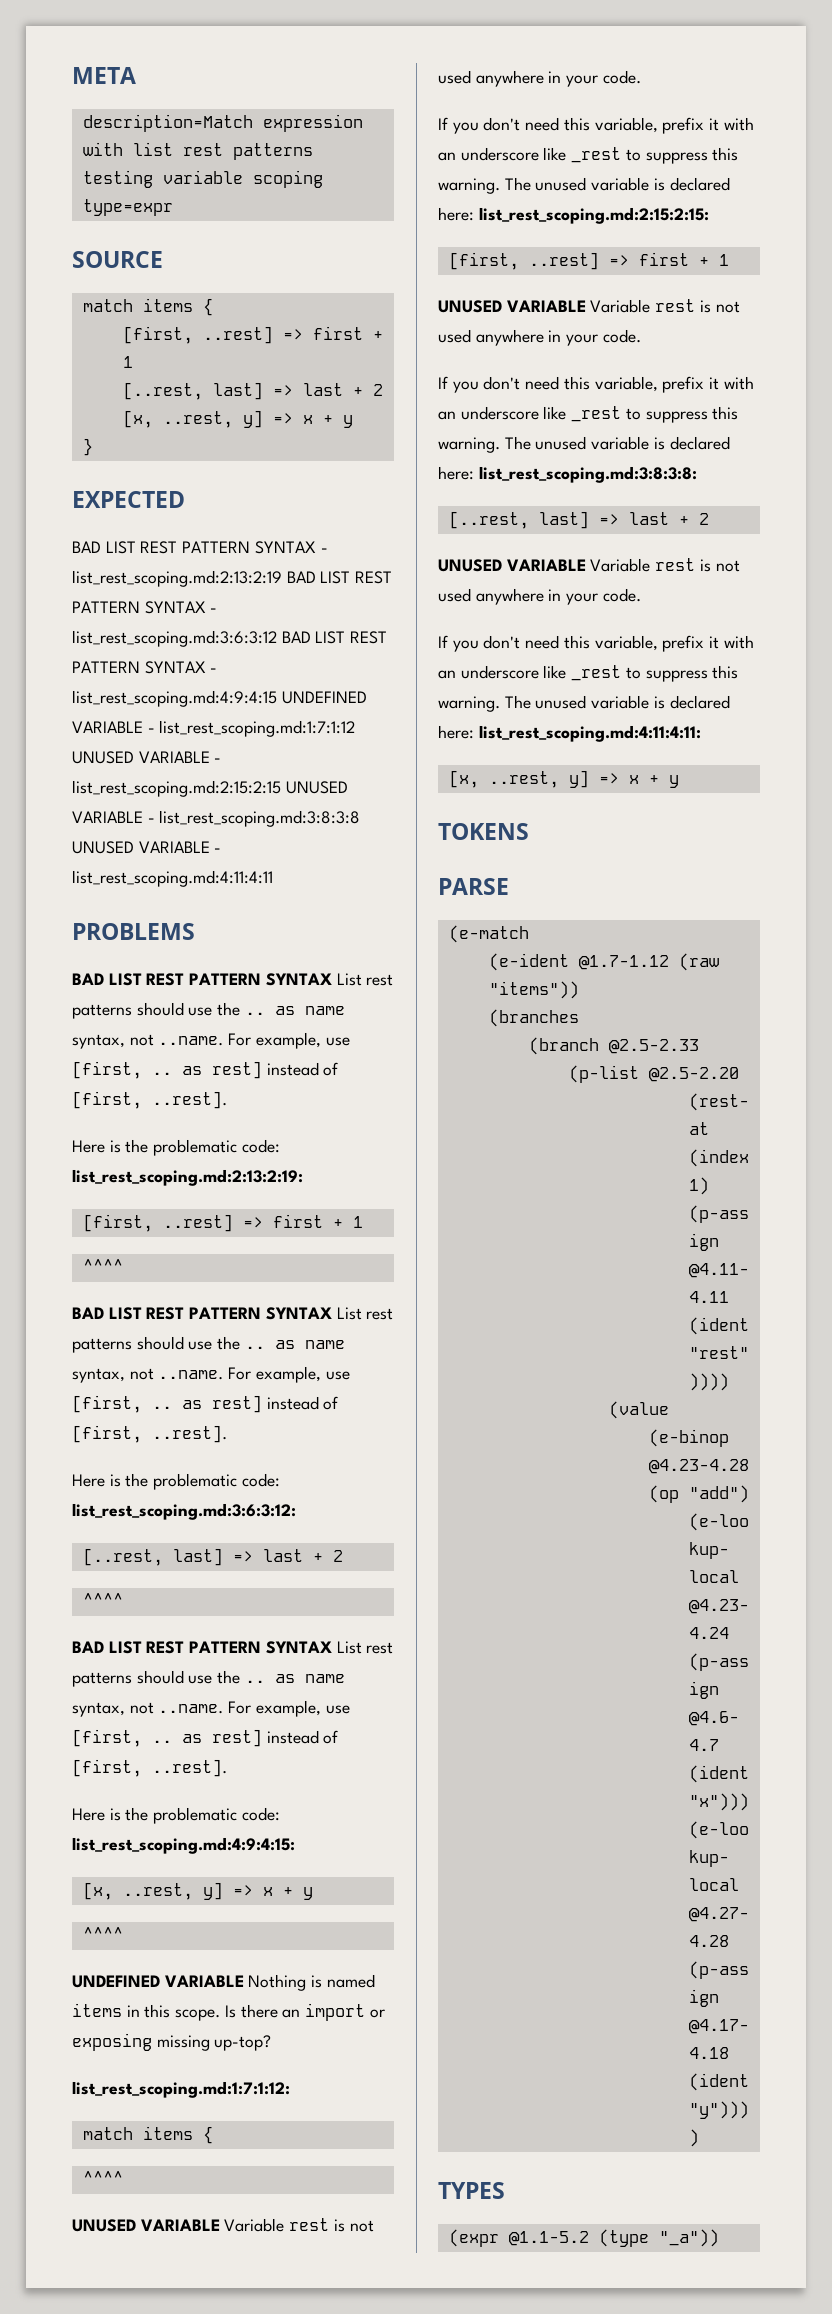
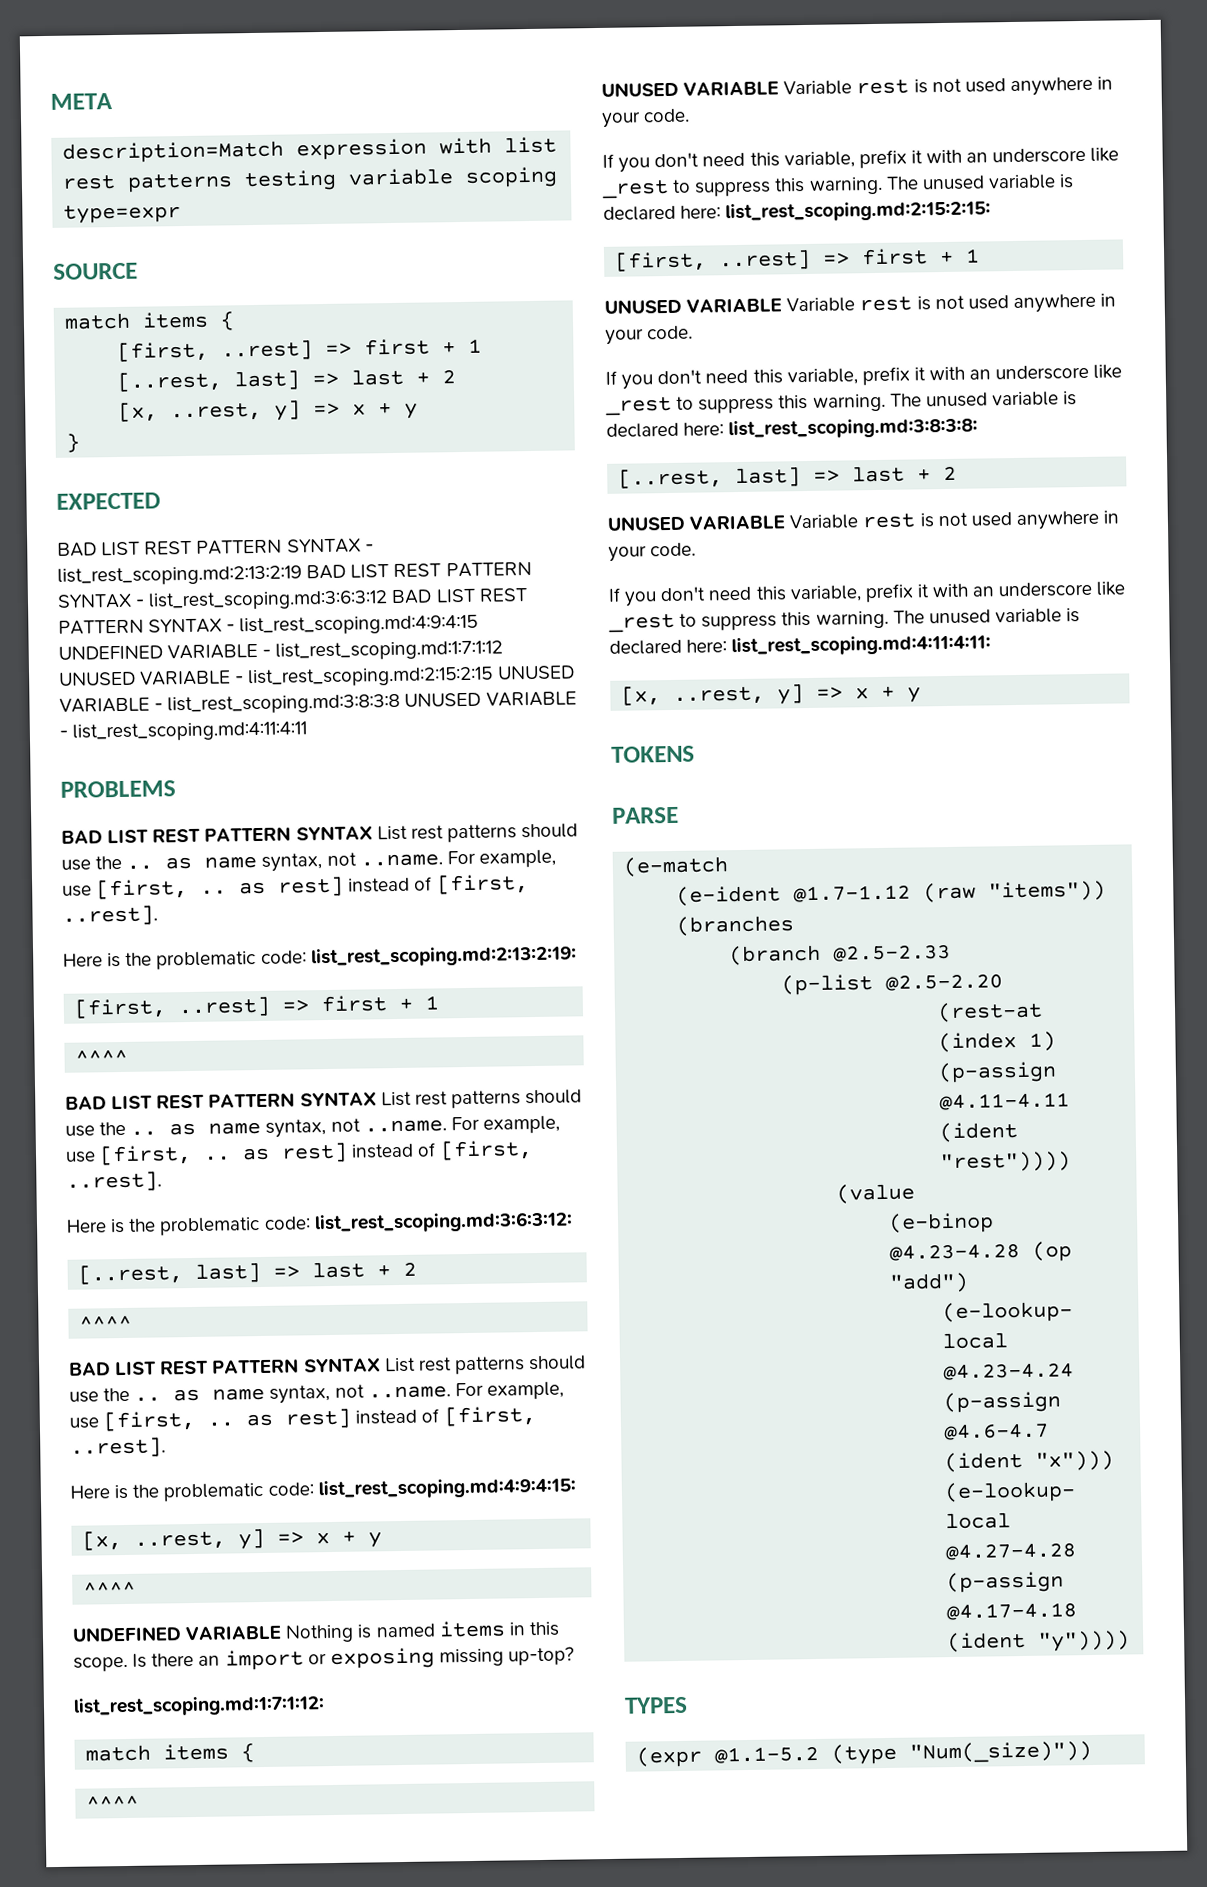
- (expr @1.1-5.2 (type "_a"))
+ (expr @1.1-5.2 (type "Num(_size)"))

